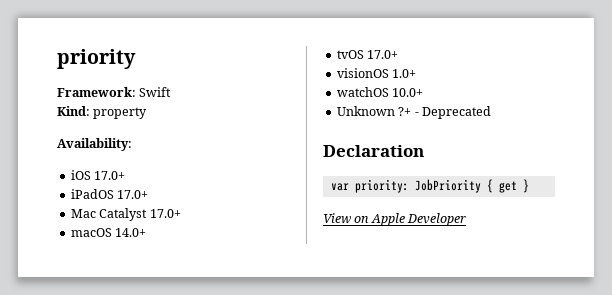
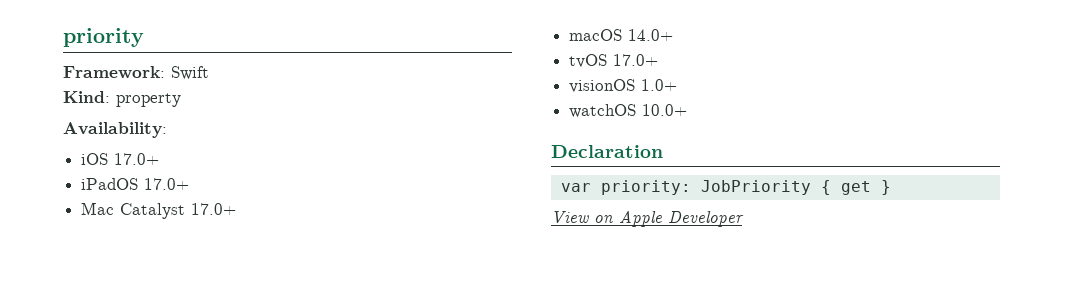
- Unknown ?+ - Deprecated

